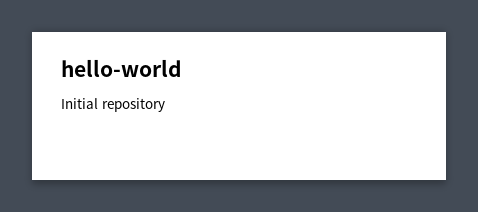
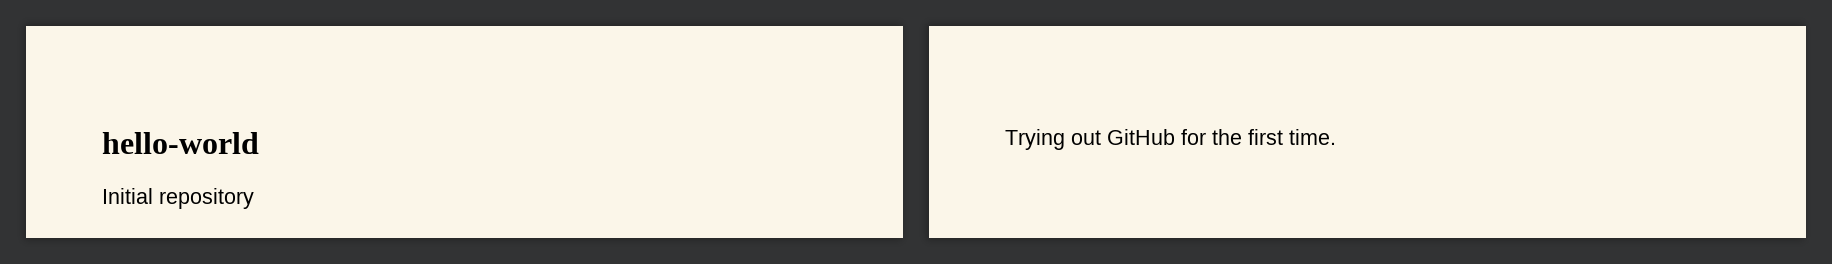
+ Trying out GitHub for the first time.

